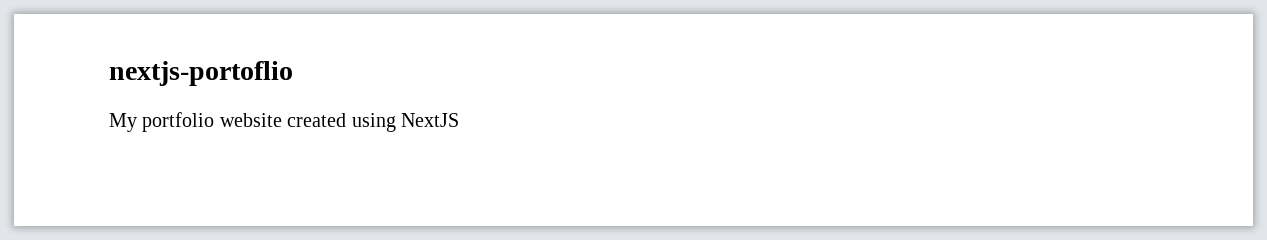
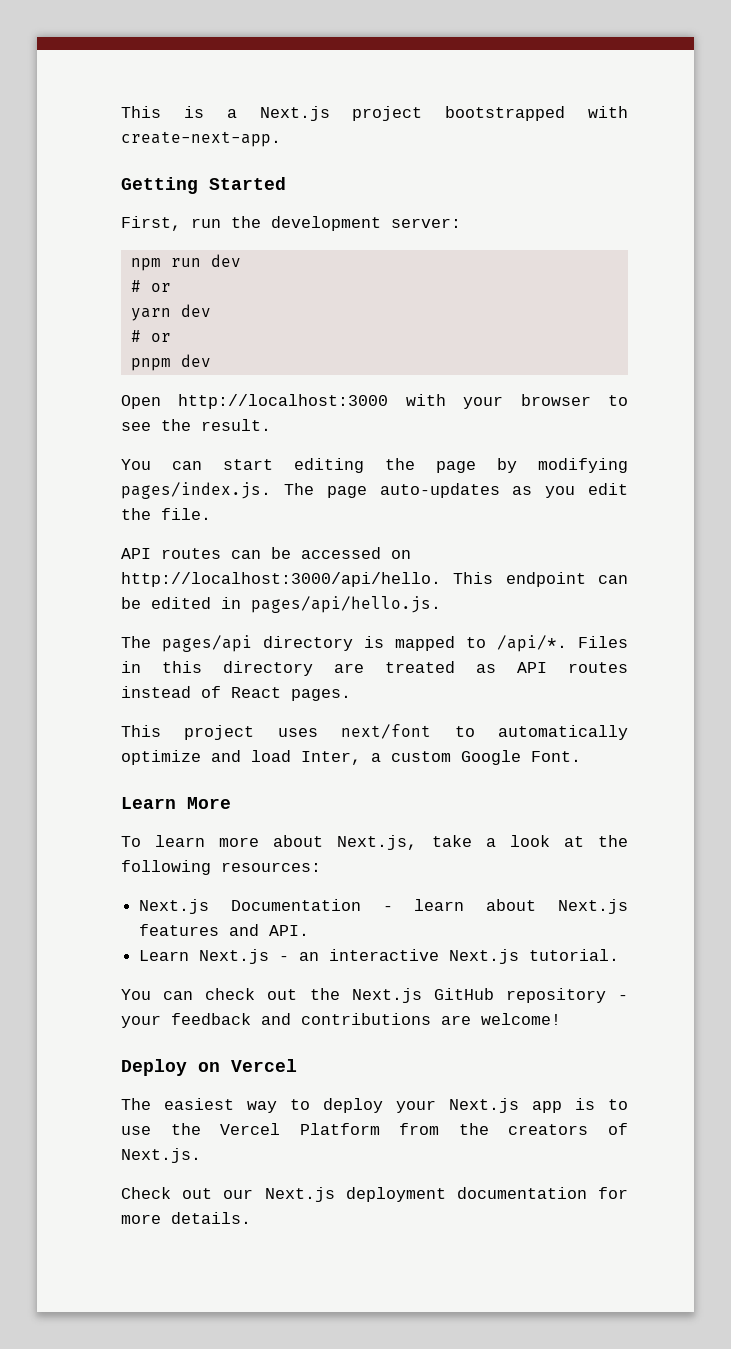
- nextjs-portoflio
- My portfolio website created using NextJS
+ This is a Next.js project bootstrapped with create-next-app.
+ Getting Started
+ First, run the development server:
+ npm run dev
+ # or
+ yarn dev
+ # or
+ pnpm dev
+ Open http://localhost:3000 with your browser to see the result.
+ You can start editing the page by modifying pages/index.js. The page auto-updates as you edit the file.
+ API routes can be accessed on http://localhost:3000/api/hello. This endpoint can be edited in pages/api/hello.js.
+ The pages/api directory is mapped to /api/*. Files in this directory are treated as API routes instead of React pages.
+ This project uses next/font to automatically optimize and load Inter, a custom Google Font.
+ Learn More
+ To learn more about Next.js, take a look at the following resources:
+ Next.js Documentation - learn about Next.js features and API.
+ Learn Next.js - an interactive Next.js tutorial.
+ You can check out the Next.js GitHub repository - your feedback and contributions are welcome!
+ Deploy on Vercel
+ The easiest way to deploy your Next.js app is to use the Vercel Platform from the creators of Next.js.
+ Check out our Next.js deployment documentation for more details.

